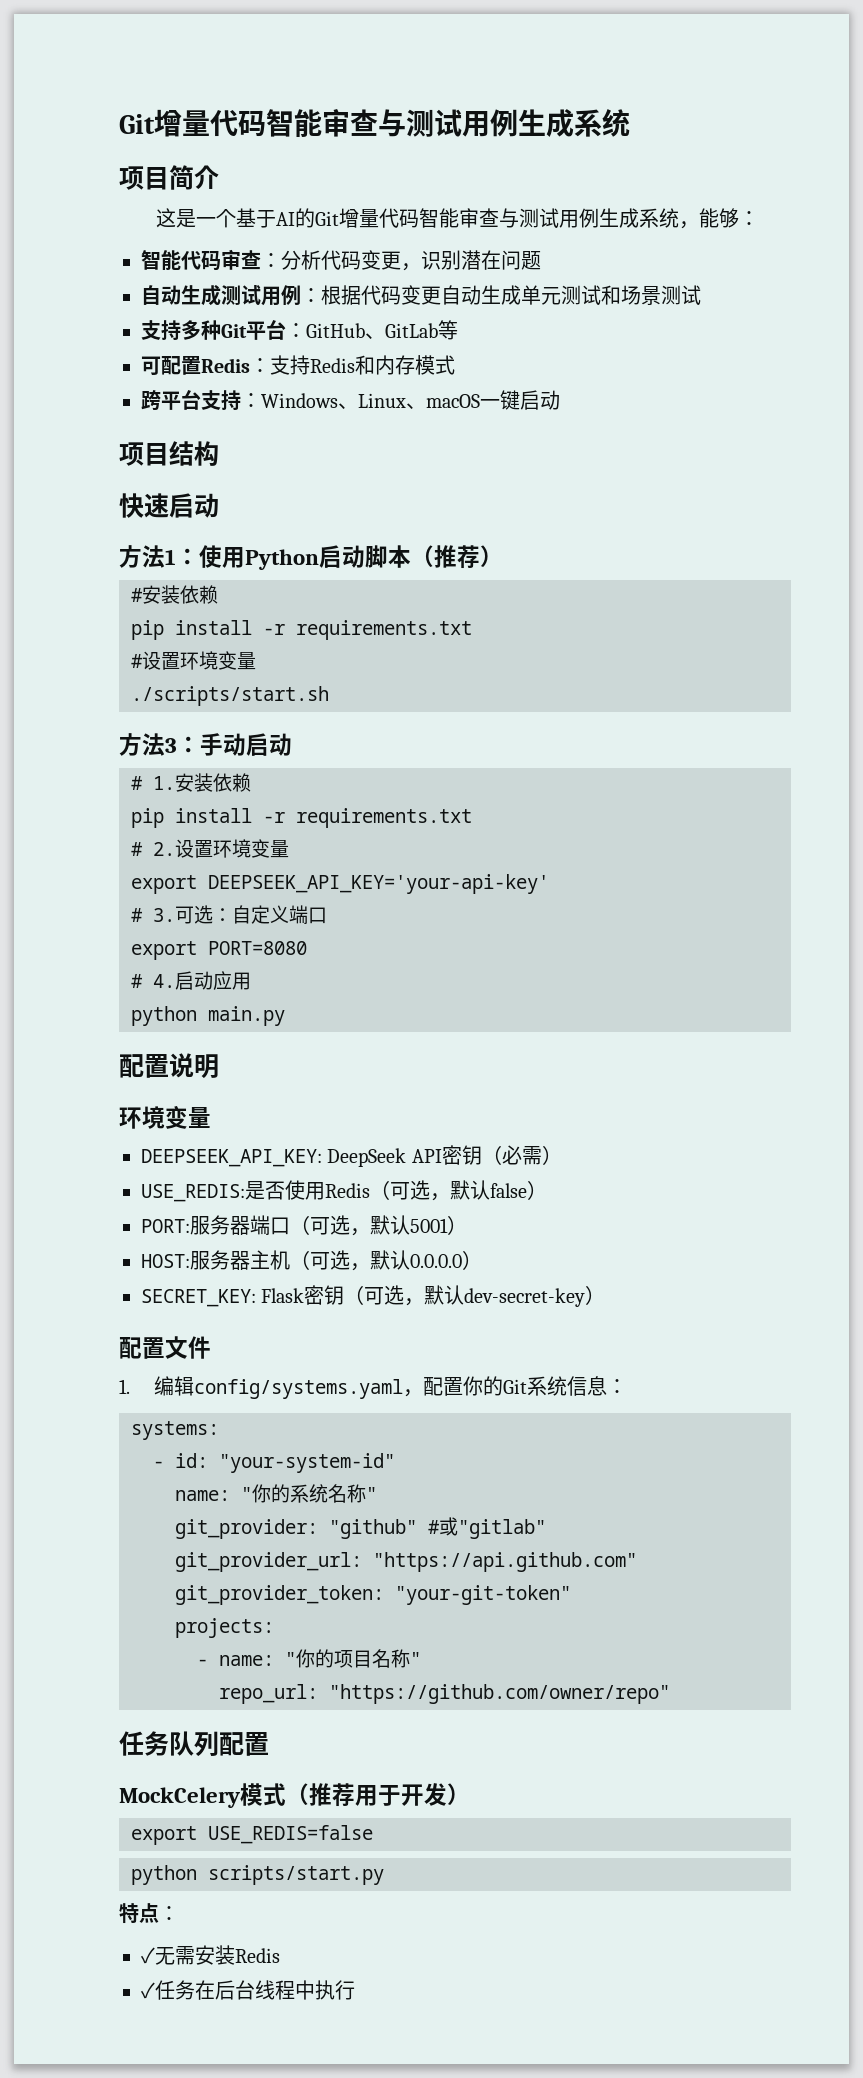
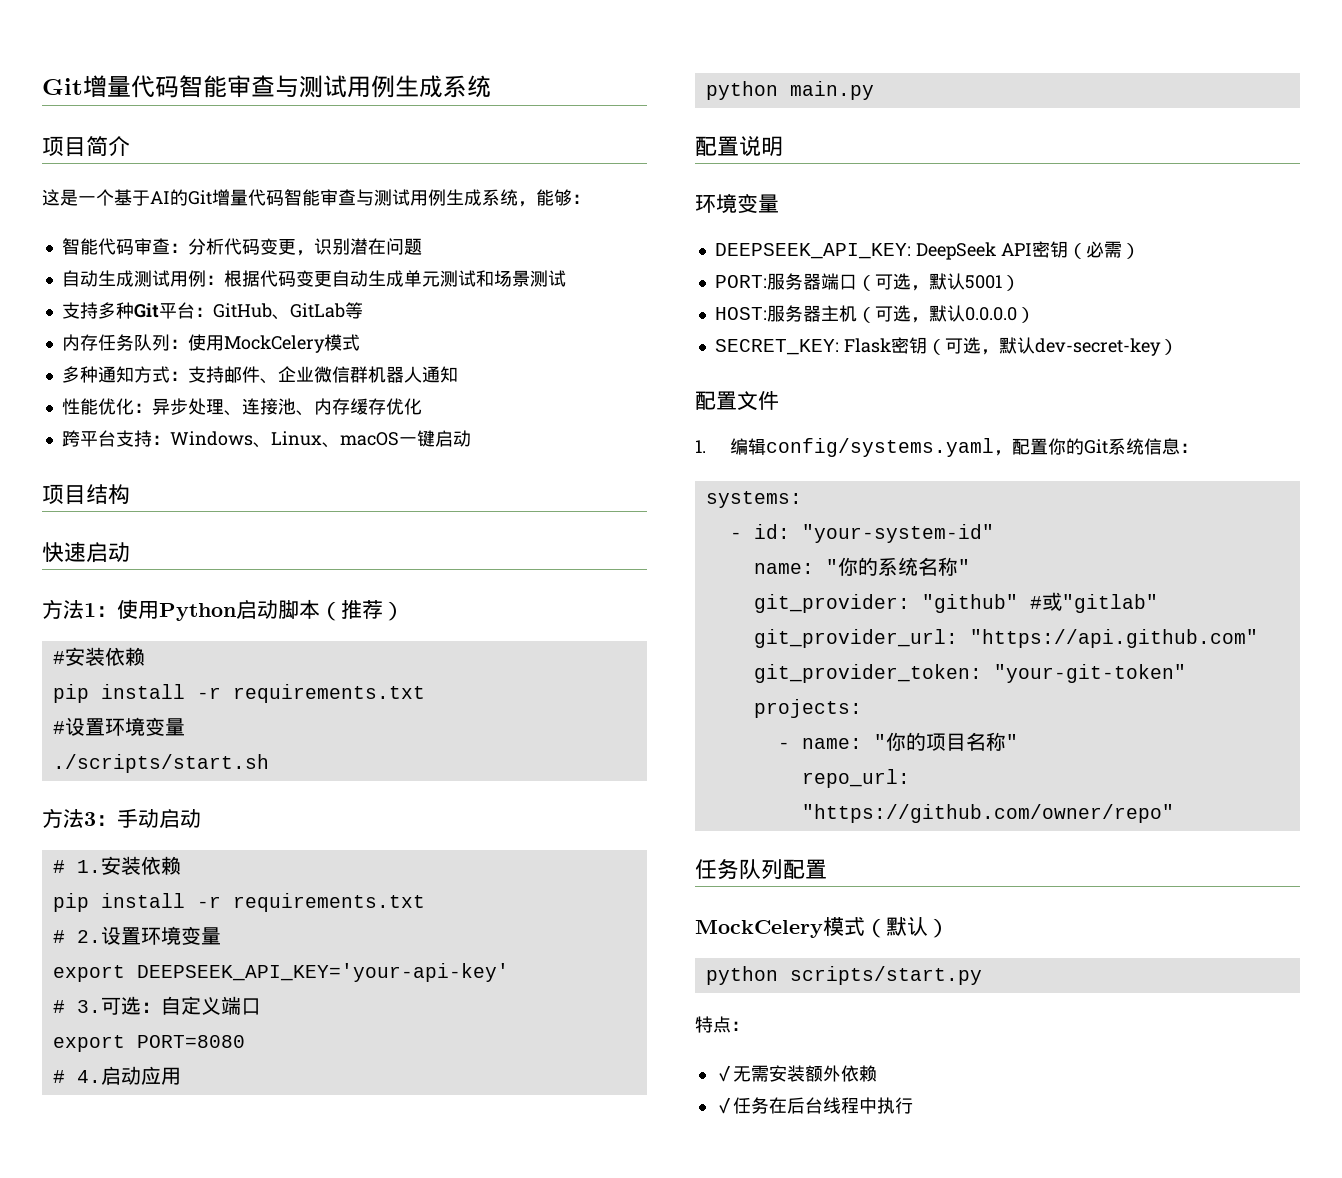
- 可配置Redis：支持Redis和内存模式
+ 内存任务队列：使用MockCelery模式
+ 多种通知方式：支持邮件、企业微信群机器人通知
+ 性能优化：异步处理、连接池、内存缓存优化
- USE_REDIS:是否使用Redis（可选，默认false）
- MockCelery模式（推荐用于开发）
- export USE_REDIS=false
+ MockCelery模式（默认）
- ✓无需安装Redis
+ ✓无需安装额外依赖

